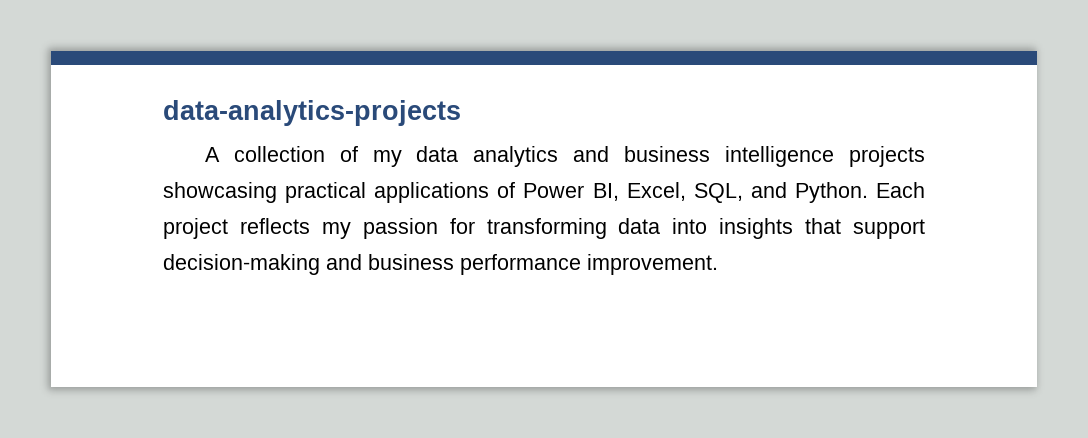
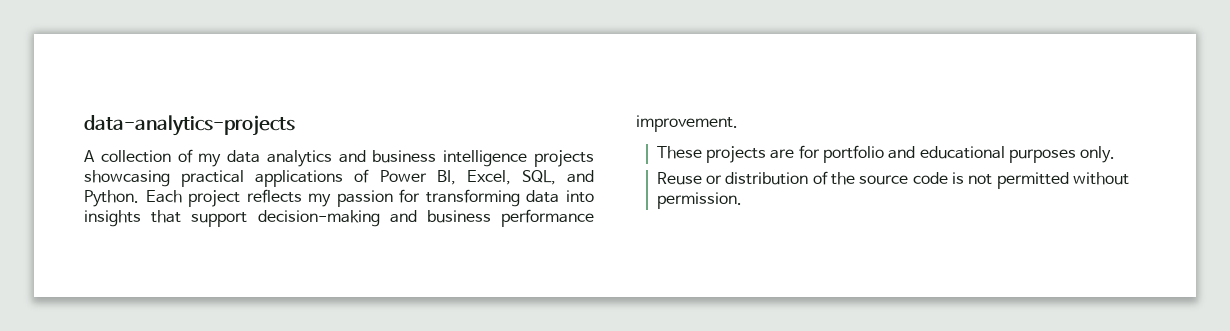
+ These projects are for portfolio and educational purposes only.
+ Reuse or distribution of the source code is not permitted without permission.

